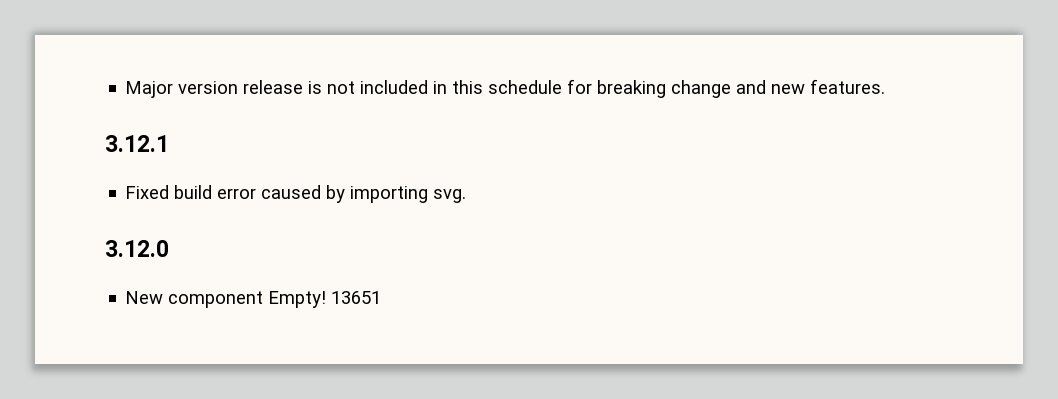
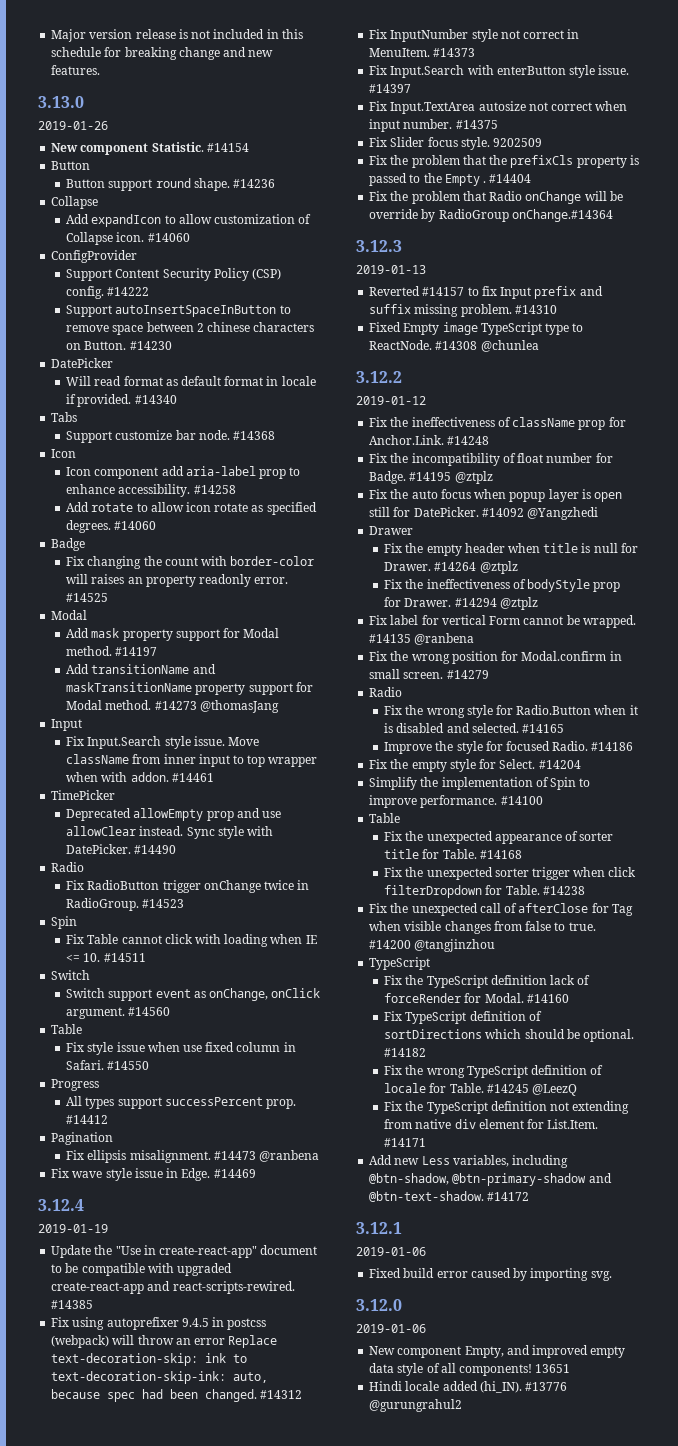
+ 3.13.0
+ 2019-01-26
+ New component Statistic. #14154
+ Button
+ Button support round shape. #14236
+ Collapse
+ Add expandIcon to allow customization of Collapse icon. #14060
+ ConfigProvider
+ Support Content Security Policy (CSP) config. #14222
+ Support autoInsertSpaceInButton to remove space between 2 chinese characters on Button. #14230
+ DatePicker
+ Will read format as default format in locale if provided. #14340
+ Tabs
+ Support customize bar node. #14368
+ Icon
+ Icon component add aria-label prop to enhance accessibility. #14258
+ Add rotate to allow icon rotate as specified degrees. #14060
+ Badge
+ Fix changing the count with border-color will raises an property readonly error. #14525
+ Modal
+ Add mask property support for Modal method. #14197
+ Add transitionName and maskTransitionName property support for Modal method. #14273 @thomasJang
+ Input
+ Fix Input.Search style issue. Move className from inner input to top wrapper when with addon. #14461
+ TimePicker
+ Deprecated allowEmpty prop and use allowClear instead. Sync style with DatePicker. #14490
+ Radio
+ Fix RadioButton trigger onChange twice in RadioGroup. #14523
+ Spin
+ Fix Table cannot click with loading when IE <= 10. #14511
+ Switch
+ Switch support event as onChange, onClick argument. #14560
+ Table
+ Fix style issue when use fixed column in Safari. #14550
+ Progress
+ All types support successPercent prop. #14412
+ Pagination
+ Fix ellipsis misalignment. #14473 @ranbena
+ Fix wave style issue in Edge. #14469
+ 3.12.4
+ 2019-01-19
+ Update the "Use in create-react-app" document to be compatible with upgraded create-react-app and react-scripts-rewired. #14385
+ Fix using autoprefixer 9.4.5 in postcss (webpack) will throw an error Replace text-decoration-skip: ink to text-decoration-skip-ink: auto, because spec had been changed. #14312
+ Fix InputNumber style not correct in MenuItem. #14373
+ Fix Input.Search with enterButton style issue. #14397
+ Fix Input.TextArea autosize not correct when input number. #14375
+ Fix Slider focus style. 9202509
+ Fix the problem that the prefixCls property is passed to the Empty . #14404
+ Fix the problem that Radio onChange will be override by RadioGroup onChange.#14364
+ 3.12.3
+ 2019-01-13
+ Reverted #14157 to fix Input prefix and suffix missing problem. #14310
+ Fixed Empty image TypeScript type to ReactNode. #14308 @chunlea
+ 3.12.2
+ 2019-01-12
+ Fix the ineffectiveness of className prop for Anchor.Link. #14248
+ Fix the incompatibility of float number for Badge. #14195 @ztplz
+ Fix the auto focus when popup layer is open still for DatePicker. #14092 @Yangzhedi
+ Drawer
+ Fix the empty header when title is null for Drawer. #14264 @ztplz
+ Fix the ineffectiveness of bodyStyle prop for Drawer. #14294 @ztplz
+ Fix label for vertical Form cannot be wrapped. #14135 @ranbena
+ Fix the wrong position for Modal.confirm in small screen. #14279
+ Radio
+ Fix the wrong style for Radio.Button when it is disabled and selected. #14165
+ Improve the style for focused Radio. #14186
+ Fix the empty style for Select. #14204
+ Simplify the implementation of Spin to improve performance. #14100
+ Table
+ Fix the unexpected appearance of sorter title for Table. #14168
+ Fix the unexpected sorter trigger when click filterDropdown for Table. #14238
+ Fix the unexpected call of afterClose for Tag when visible changes from false to true. #14200 @tangjinzhou
+ TypeScript
+ Fix the TypeScript definition lack of forceRender for Modal. #14160
+ Fix TypeScript definition of sortDirections which should be optional. #14182
+ Fix the wrong TypeScript definition of locale for Table. #14245 @LeezQ
+ Fix the TypeScript definition not extending from native div element for List.Item. #14171
+ Add new Less variables, including @btn-shadow, @btn-primary-shadow and @btn-text-shadow. #14172
  3.12.1
+ 2019-01-06
  3.12.0
- New component Empty! 13651
+ 2019-01-06
+ New component Empty, and improved empty data style of all components! 13651
+ Hindi locale added (hi_IN). #13776 @gurungrahul2

